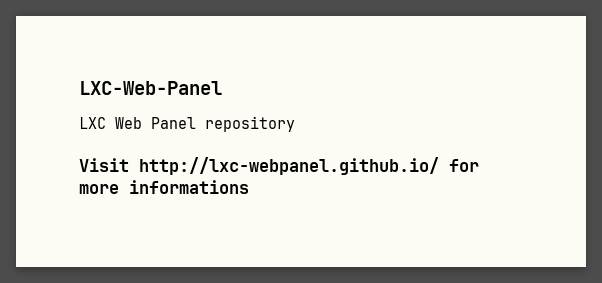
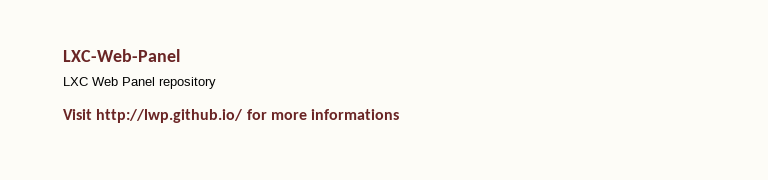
- Visit http://lxc-webpanel.github.io/ for more informations
+ Visit http://lwp.github.io/ for more informations

